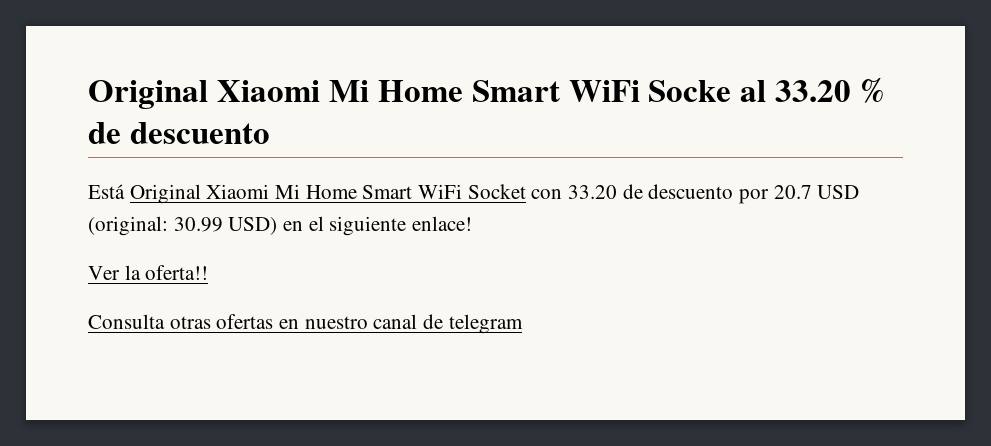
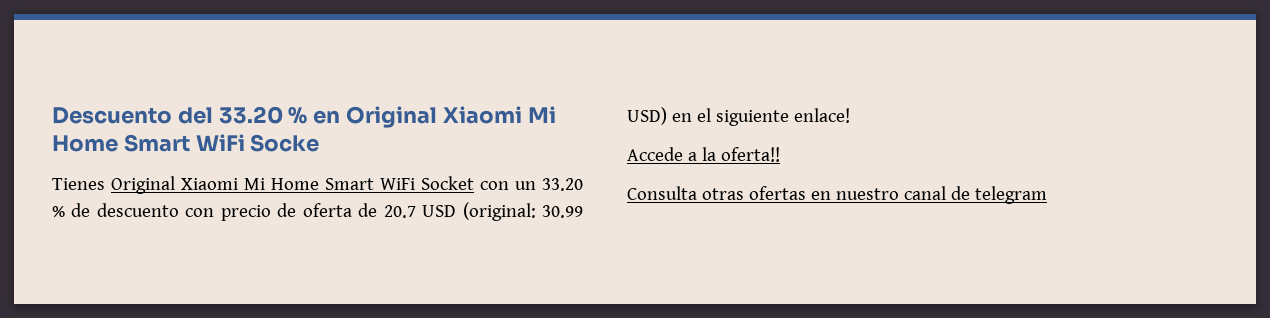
- Original Xiaomi Mi Home Smart WiFi Socke al 33.20 % de descuento
- Está Original Xiaomi Mi Home Smart WiFi Socket con 33.20 de descuento por 20.7 USD (original: 30.99 USD) en el siguiente enlace!
+ Descuento del 33.20 % en Original Xiaomi Mi Home Smart WiFi Socke
+ Tienes Original Xiaomi Mi Home Smart WiFi Socket con un 33.20 % de descuento con precio de oferta de 20.7 USD (original: 30.99 USD) en el siguiente enlace!
- Ver la oferta!!
+ Accede a la oferta!!

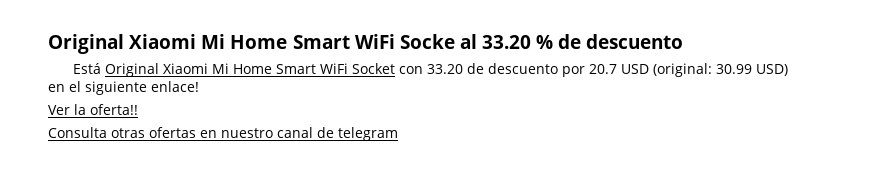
- Descuento del 33.20 % en Original Xiaomi Mi Home Smart WiFi Socke
- Tienes Original Xiaomi Mi Home Smart WiFi Socket con un 33.20 % de descuento con precio de oferta de 20.7 USD (original: 30.99 USD) en el siguiente enlace!
+ Original Xiaomi Mi Home Smart WiFi Socke al 33.20 % de descuento
+ Está Original Xiaomi Mi Home Smart WiFi Socket con 33.20 de descuento por 20.7 USD (original: 30.99 USD) en el siguiente enlace!
- Accede a la oferta!!
+ Ver la oferta!!

